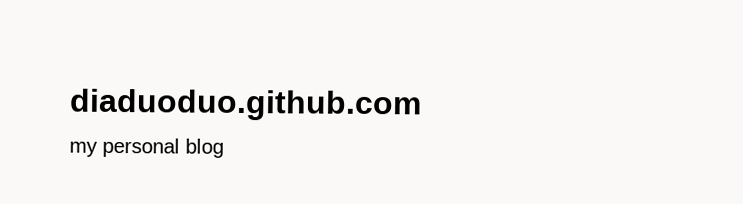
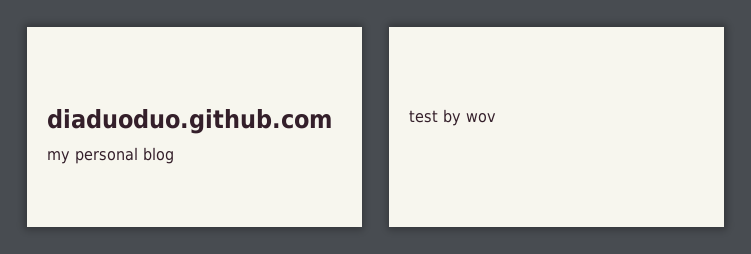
+ test by wov

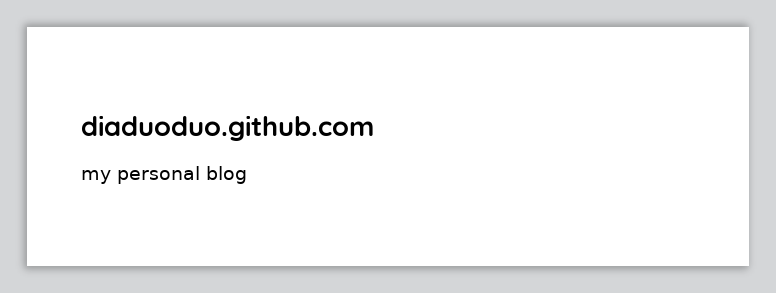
- test by wov

